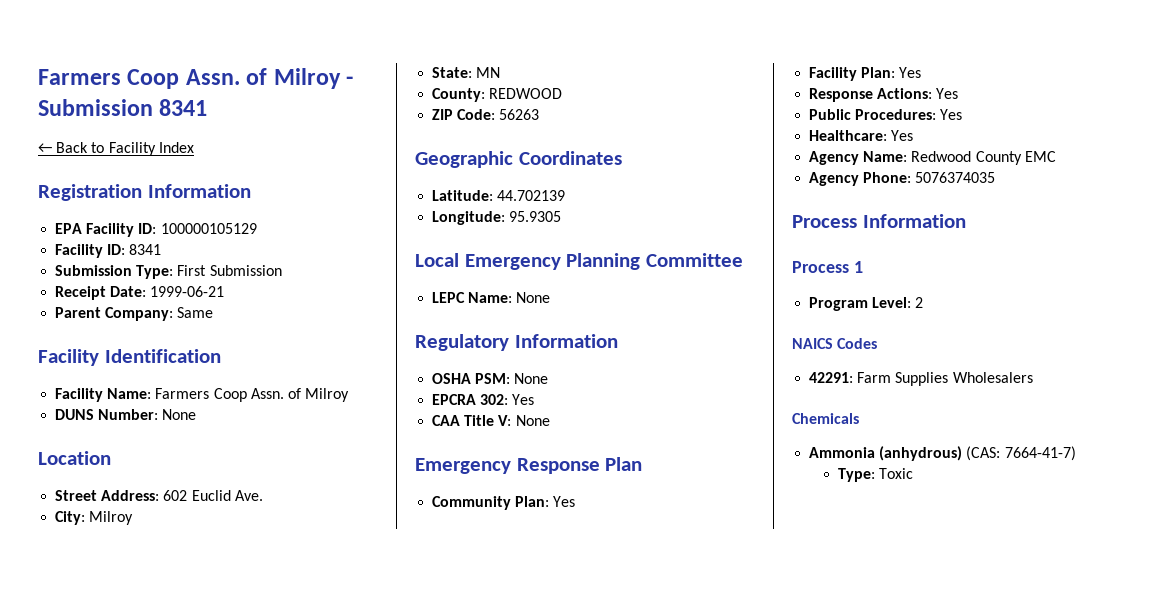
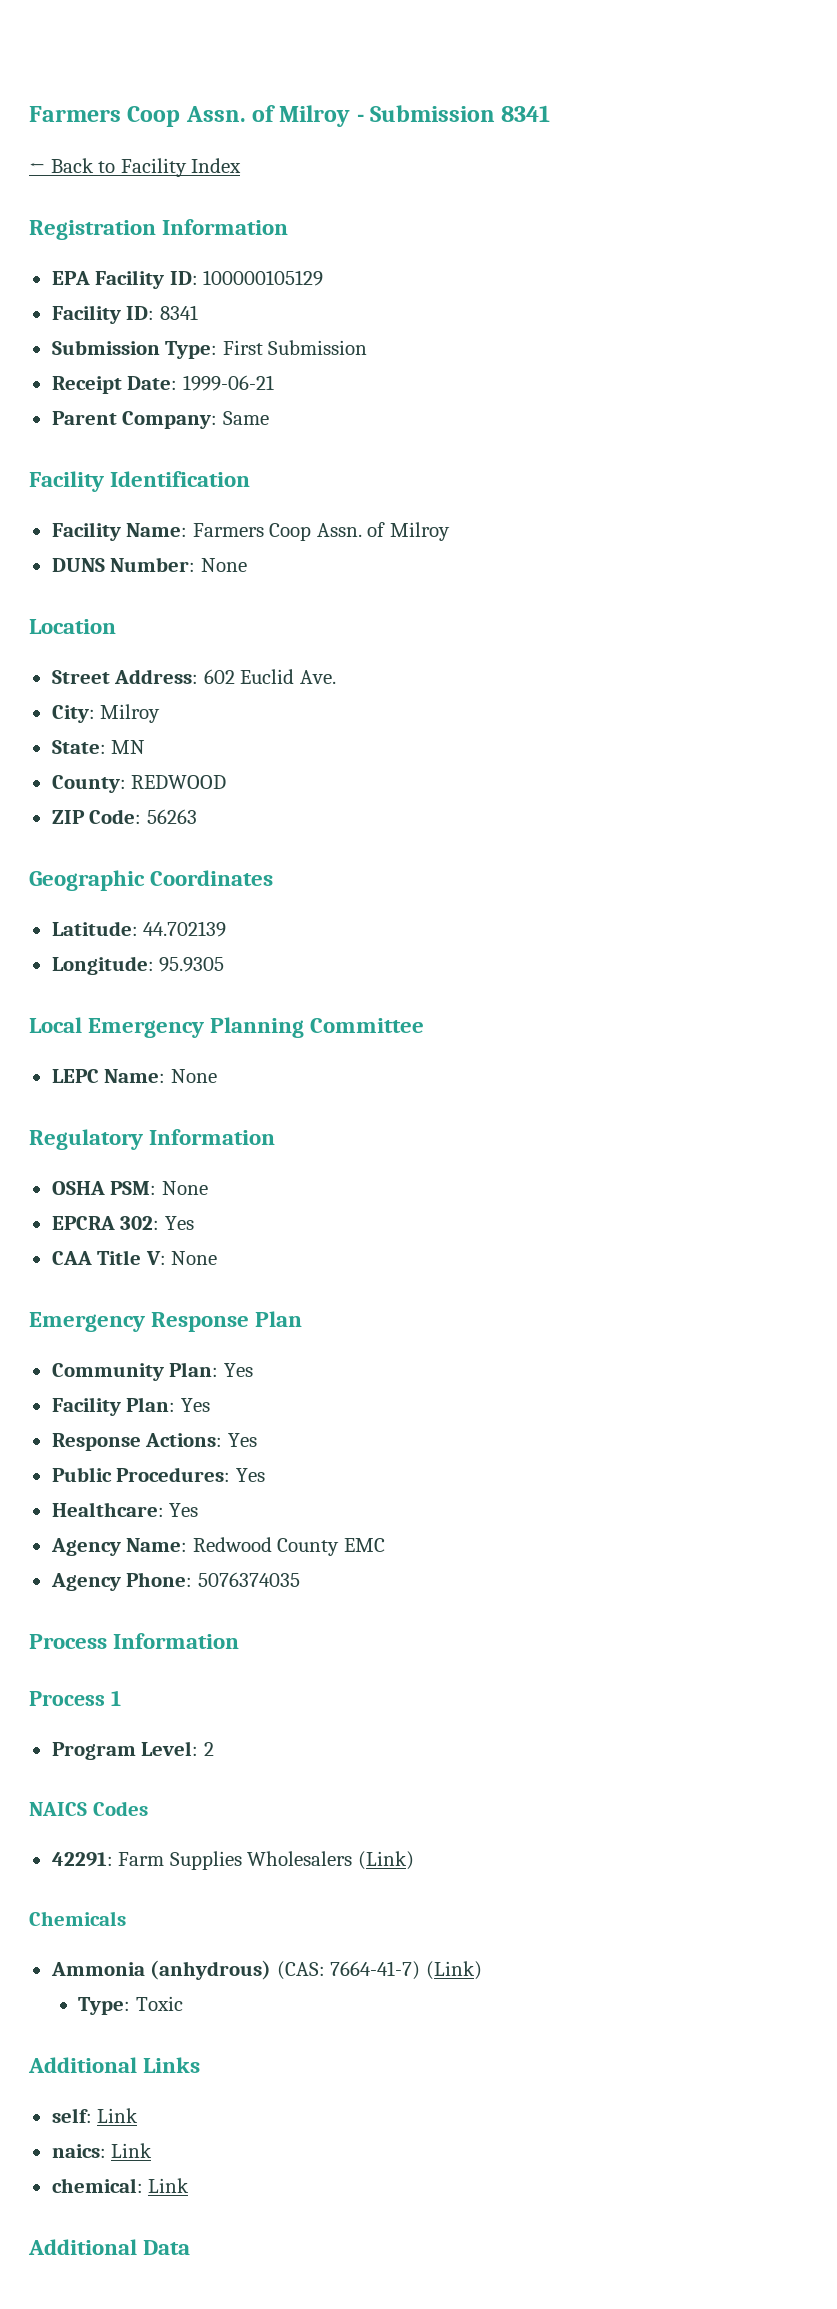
- 42291: Farm Supplies Wholesalers
+ 42291: Farm Supplies Wholesalers (Link)
- Ammonia (anhydrous) (CAS: 7664-41-7)
+ Ammonia (anhydrous) (CAS: 7664-41-7) (Link)
+ Additional Links
+ self: Link
+ naics: Link
+ chemical: Link
+ Additional Data

